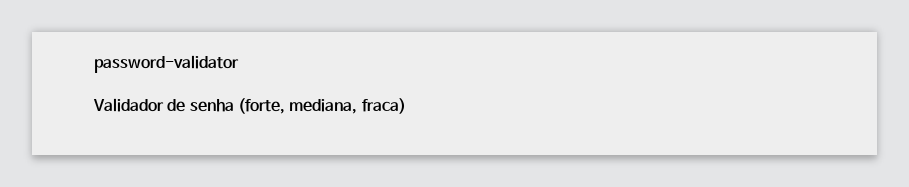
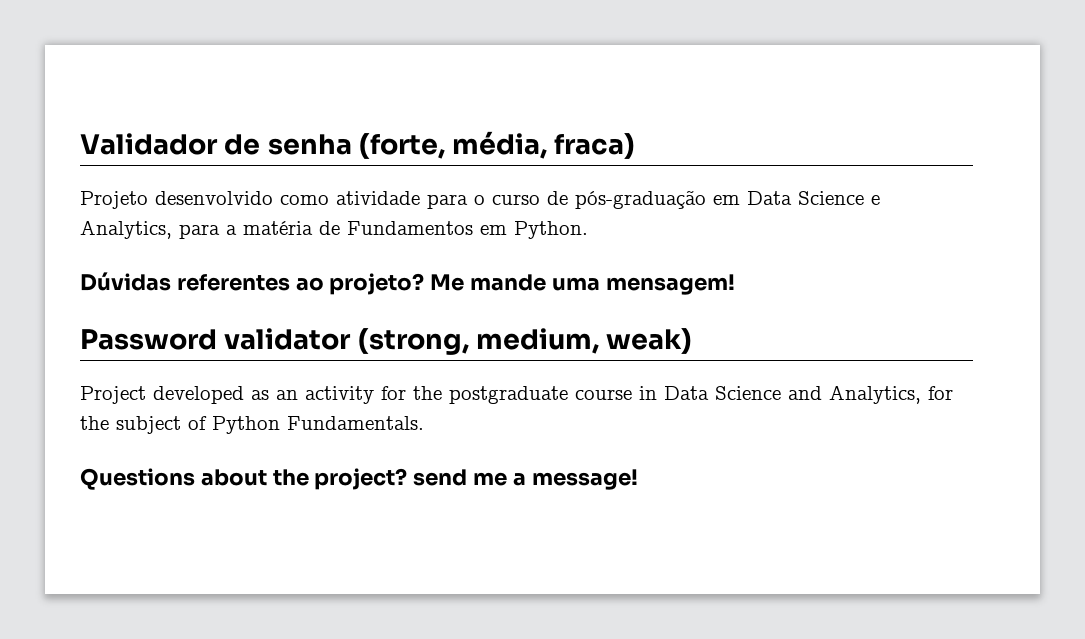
- password-validator
- Validador de senha (forte, mediana, fraca)
+ Validador de senha (forte, média, fraca)
+ Projeto desenvolvido como atividade para o curso de pós-graduação em Data Science e Analytics, para a matéria de Fundamentos em Python.
+ Dúvidas referentes ao projeto? Me mande uma mensagem!
+ Password validator (strong, medium, weak)
+ Project developed as an activity for the postgraduate course in Data Science and Analytics, for the subject of Python Fundamentals.
+ Questions about the project? send me a message!

